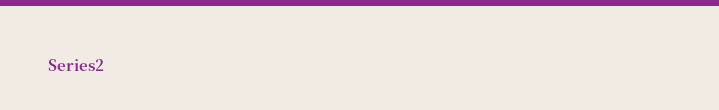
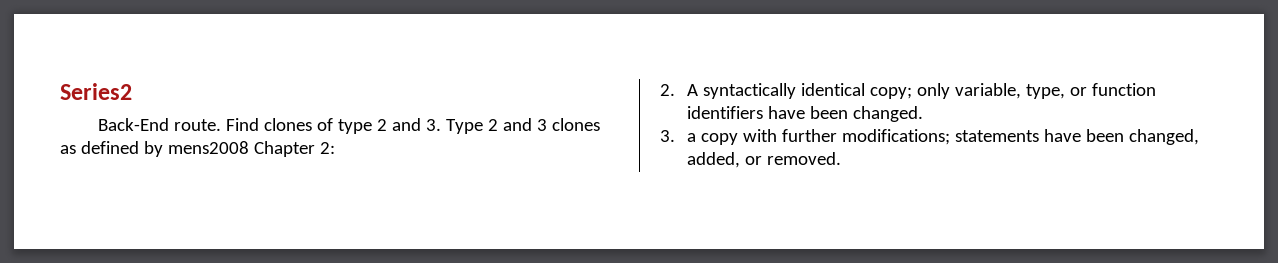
+ Back-End route. Find clones of type 2 and 3. Type 2 and 3 clones as defined by mens2008 Chapter 2:
+ 2. A syntactically identical copy; only variable, type, or function identifiers have been changed.
+ 3. a copy with further modifications; statements have been changed, added, or removed.

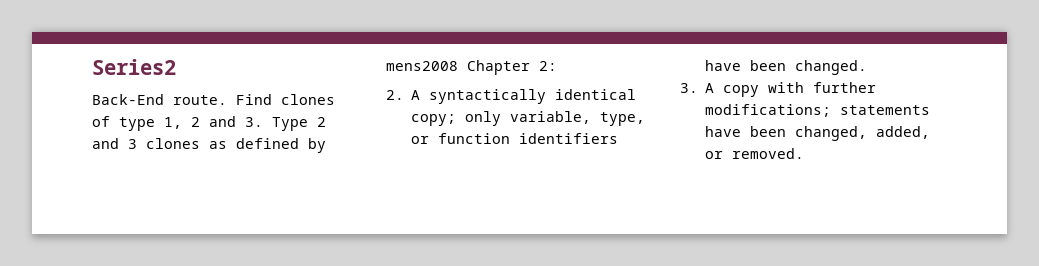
- Find clones of type 2 and 3. Type 2 and 3 clones as defined by mens2008 Chapter 2:
+ Find clones of type 1, 2 and 3. Type 2 and 3 clones as defined by mens2008 Chapter 2:
- 3. a copy with further modifications; statements have been changed, added, or removed.
+ 3. A copy with further modifications; statements have been changed, added, or removed.

